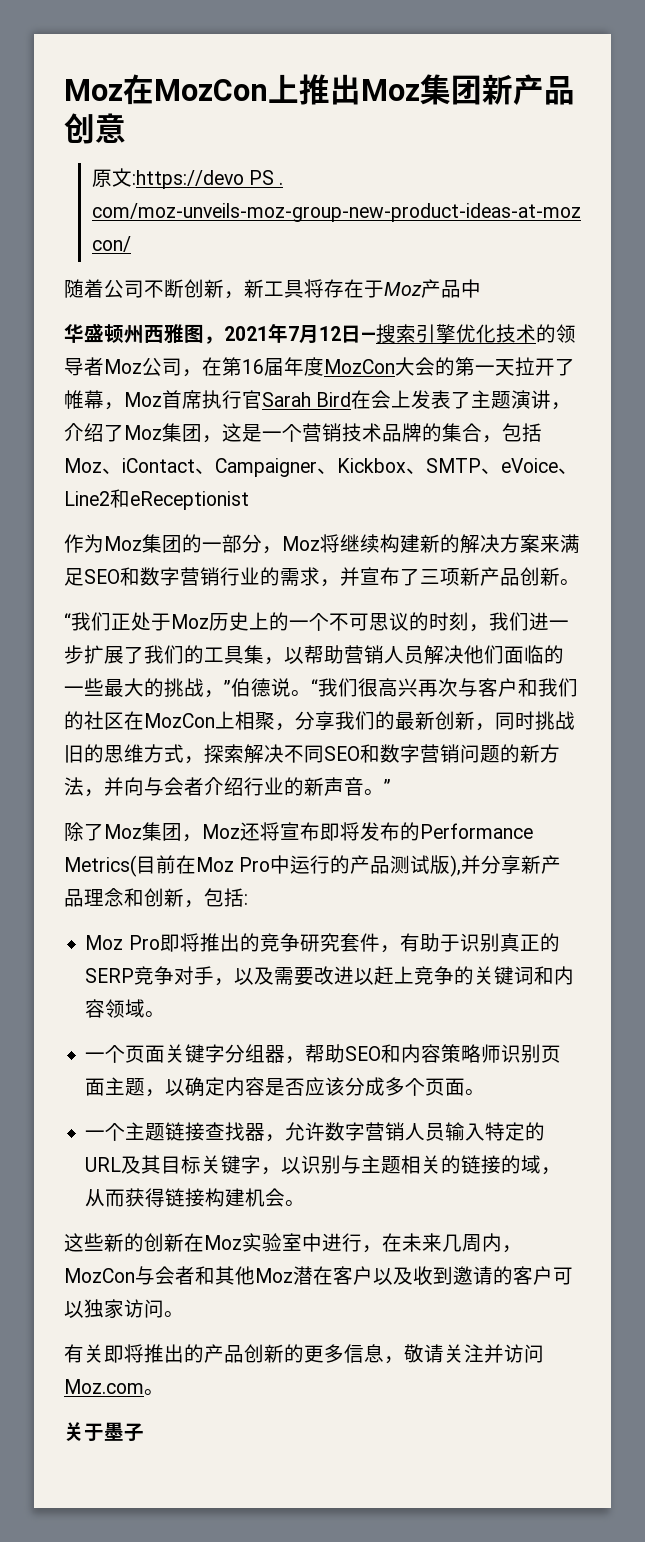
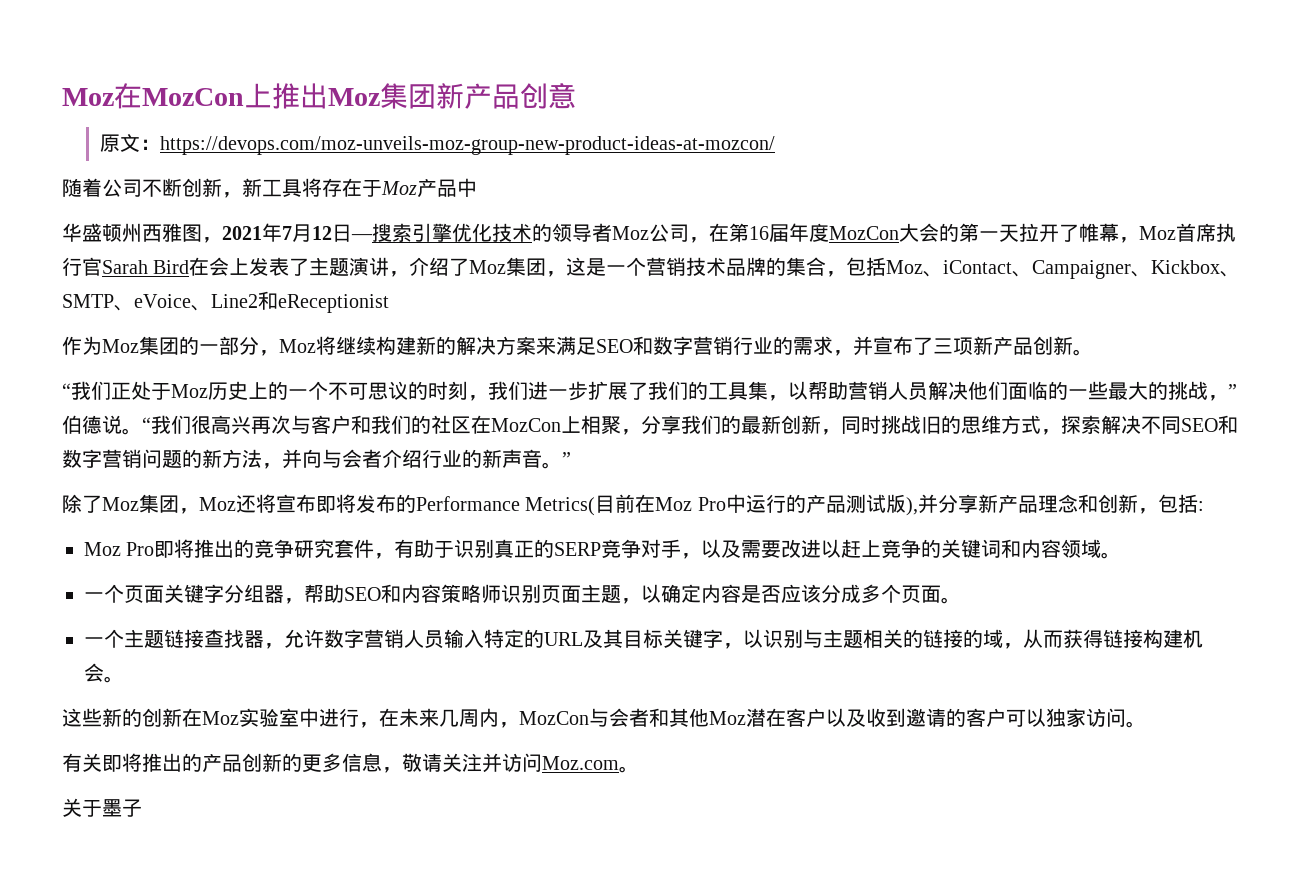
- 原文:https://devo PS . com/moz-unveils-moz-group-new-product-ideas-at-moz con/
+ 原文：https://devops.com/moz-unveils-moz-group-new-product-ideas-at-mozcon/

